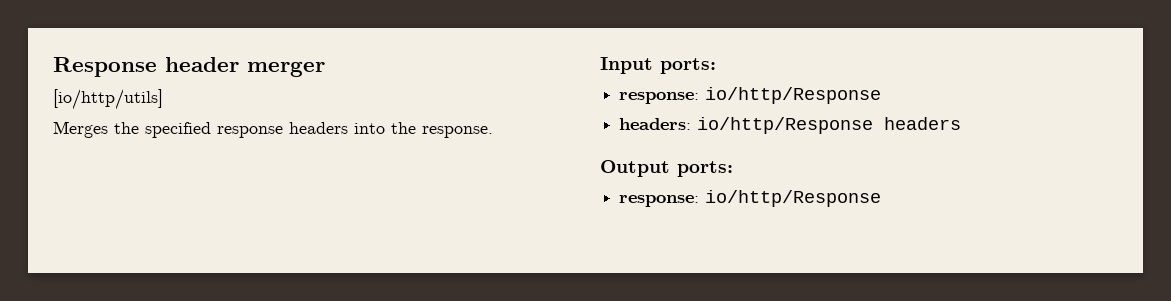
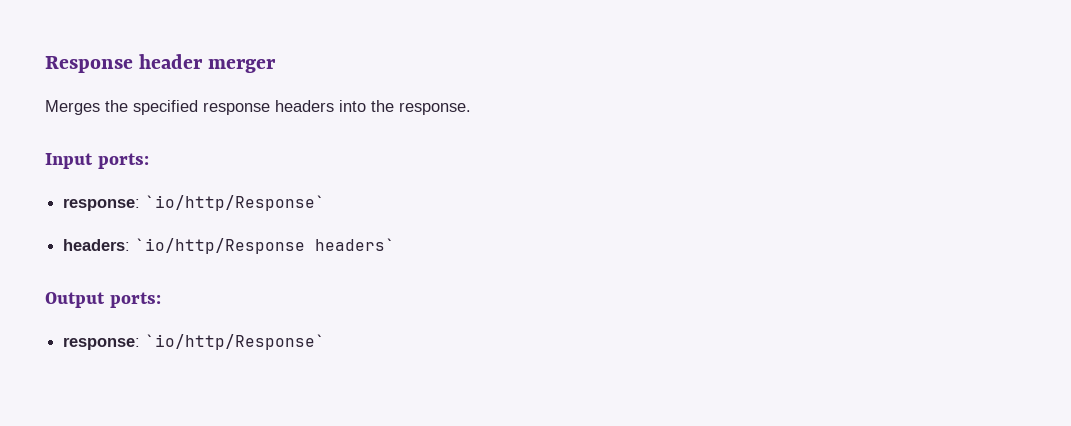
- [io/http/utils]
  Input ports:
- response: io/http/Response
+ response: `io/http/Response`
- headers: io/http/Response headers
+ headers: `io/http/Response headers`
  Output ports:
- response: io/http/Response
+ response: `io/http/Response`

